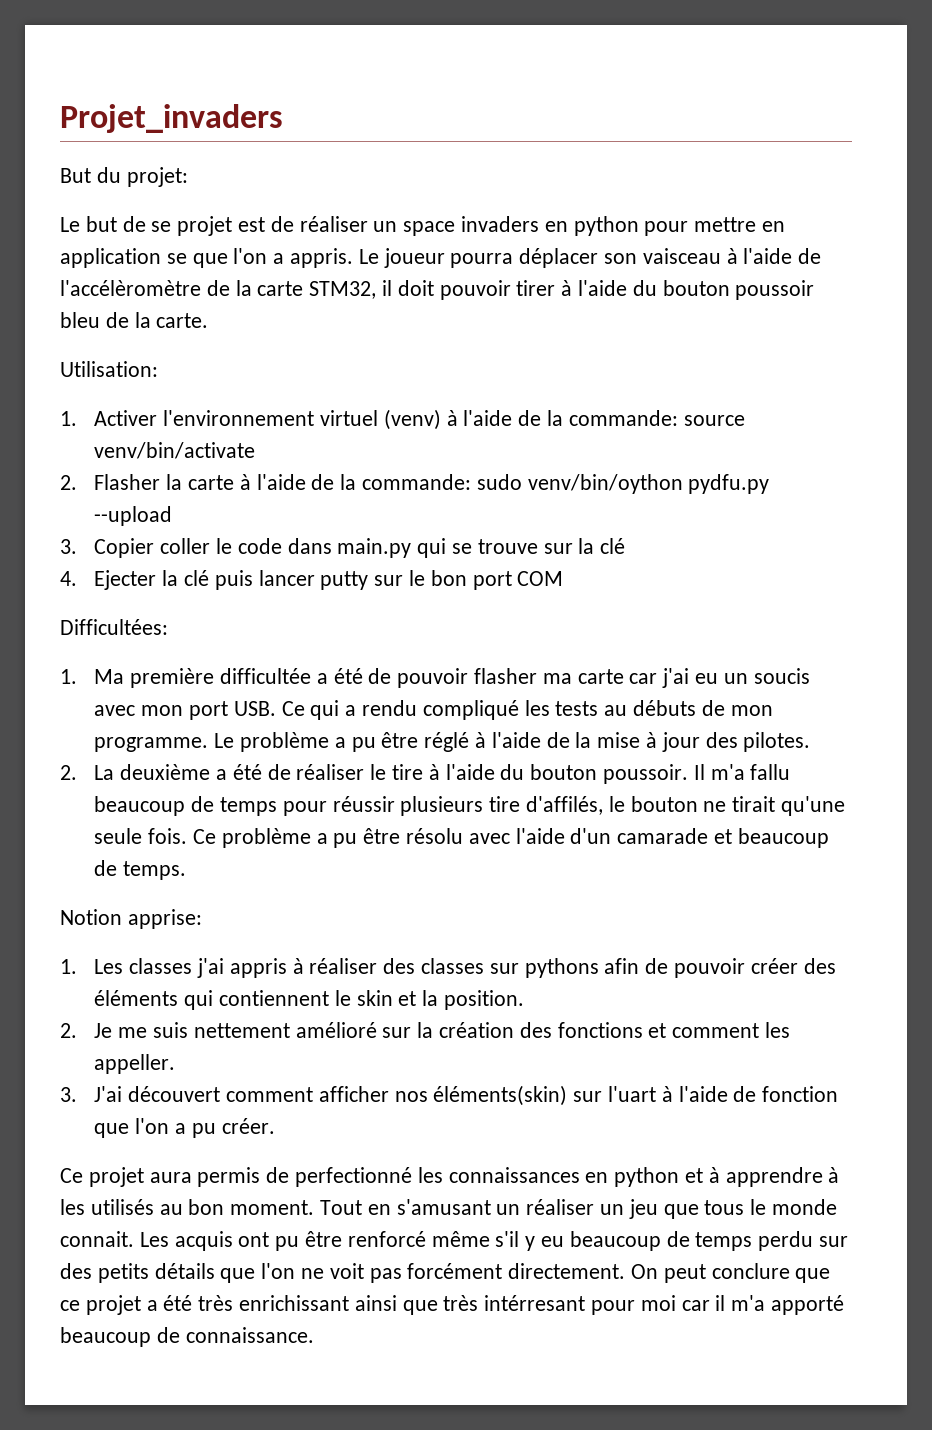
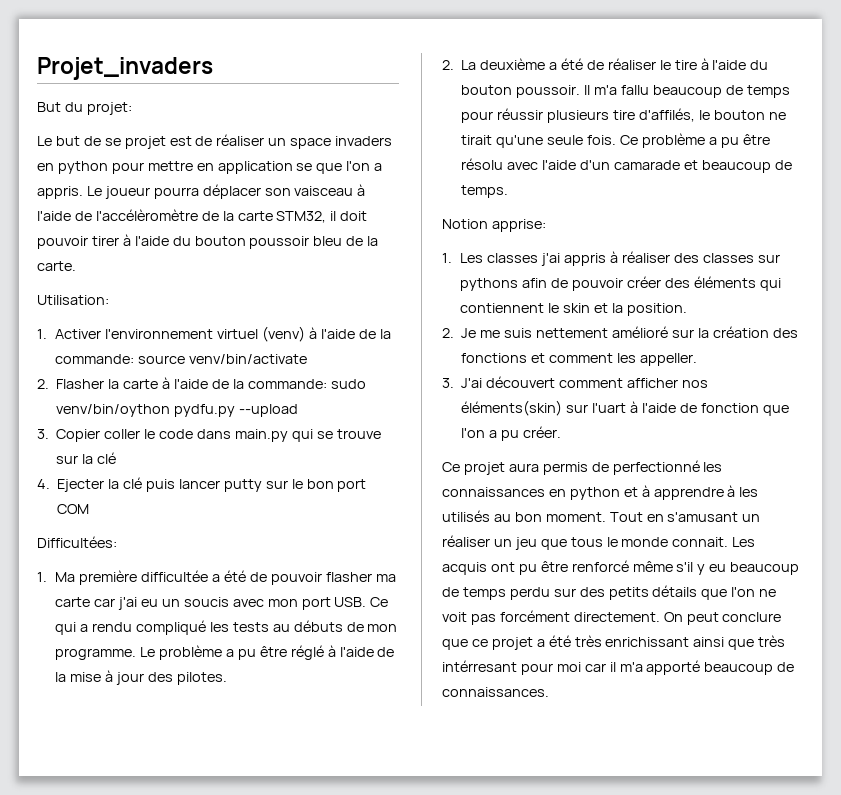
- On peut conclure que ce projet a été très enrichissant ainsi que très intérresant pour moi car il m'a apporté beaucoup de connaissance.
+ On peut conclure que ce projet a été très enrichissant ainsi que très intérresant pour moi car il m'a apporté beaucoup de connaissances.

